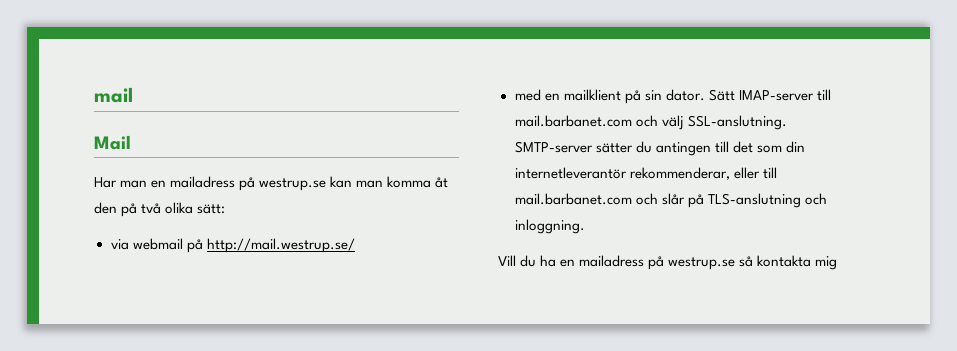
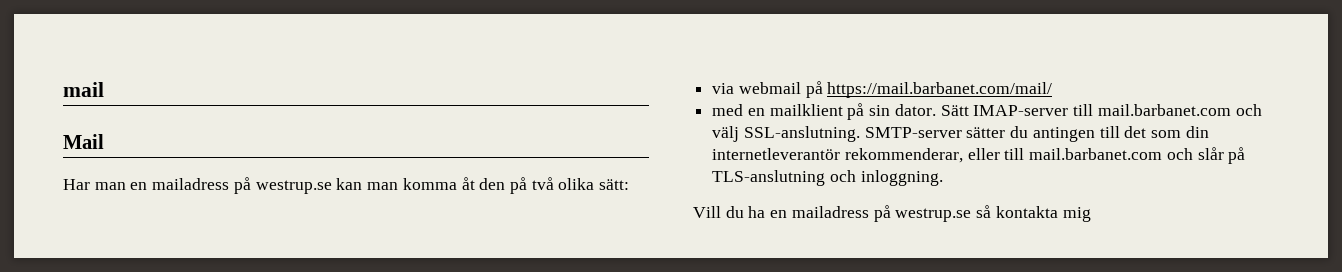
- via webmail på http://mail.westrup.se/
+ via webmail på https://mail.barbanet.com/mail/

